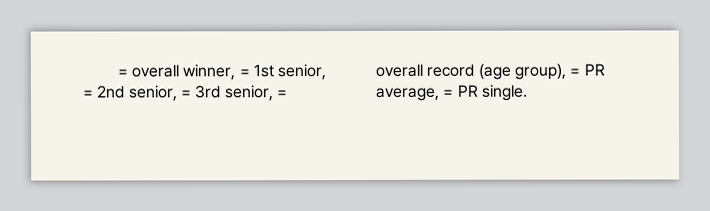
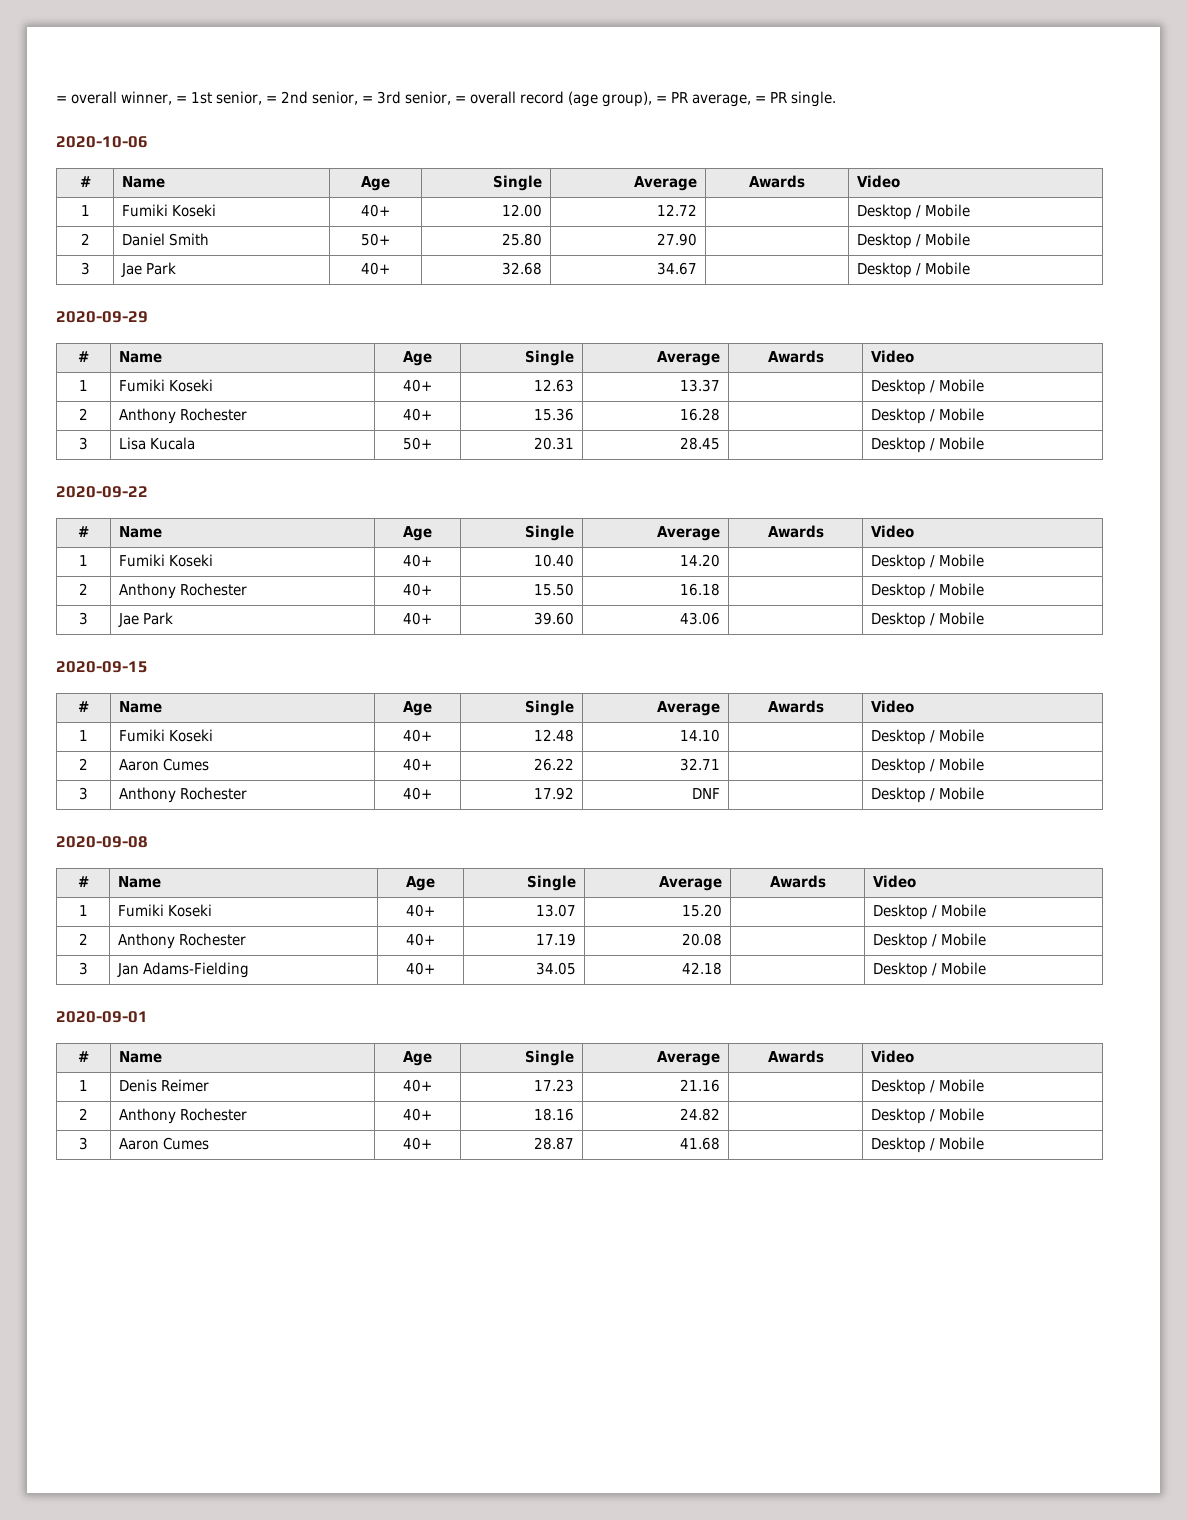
+ 2020-10-06
+ # | Name | Age | Single | Average | Awards | Video
+ 1 | Fumiki Koseki | 40+ | 12.00 | 12.72 | | Desktop / Mobile
+ 2 | Daniel Smith | 50+ | 25.80 | 27.90 | | Desktop / Mobile
+ 3 | Jae Park | 40+ | 32.68 | 34.67 | | Desktop / Mobile
+ 2020-09-29
+ # | Name | Age | Single | Average | Awards | Video
+ 1 | Fumiki Koseki | 40+ | 12.63 | 13.37 | | Desktop / Mobile
+ 2 | Anthony Rochester | 40+ | 15.36 | 16.28 | | Desktop / Mobile
+ 3 | Lisa Kucala | 50+ | 20.31 | 28.45 | | Desktop / Mobile
+ 2020-09-22
+ # | Name | Age | Single | Average | Awards | Video
+ 1 | Fumiki Koseki | 40+ | 10.40 | 14.20 | | Desktop / Mobile
+ 2 | Anthony Rochester | 40+ | 15.50 | 16.18 | | Desktop / Mobile
+ 3 | Jae Park | 40+ | 39.60 | 43.06 | | Desktop / Mobile
+ 2020-09-15
+ # | Name | Age | Single | Average | Awards | Video
+ 1 | Fumiki Koseki | 40+ | 12.48 | 14.10 | | Desktop / Mobile
+ 2 | Aaron Cumes | 40+ | 26.22 | 32.71 | | Desktop / Mobile
+ 3 | Anthony Rochester | 40+ | 17.92 | DNF | | Desktop / Mobile
+ 2020-09-08
+ # | Name | Age | Single | Average | Awards | Video
+ 1 | Fumiki Koseki | 40+ | 13.07 | 15.20 | | Desktop / Mobile
+ 2 | Anthony Rochester | 40+ | 17.19 | 20.08 | | Desktop / Mobile
+ 3 | Jan Adams-Fielding | 40+ | 34.05 | 42.18 | | Desktop / Mobile
+ 2020-09-01
+ # | Name | Age | Single | Average | Awards | Video
+ 1 | Denis Reimer | 40+ | 17.23 | 21.16 | | Desktop / Mobile
+ 2 | Anthony Rochester | 40+ | 18.16 | 24.82 | | Desktop / Mobile
+ 3 | Aaron Cumes | 40+ | 28.87 | 41.68 | | Desktop / Mobile

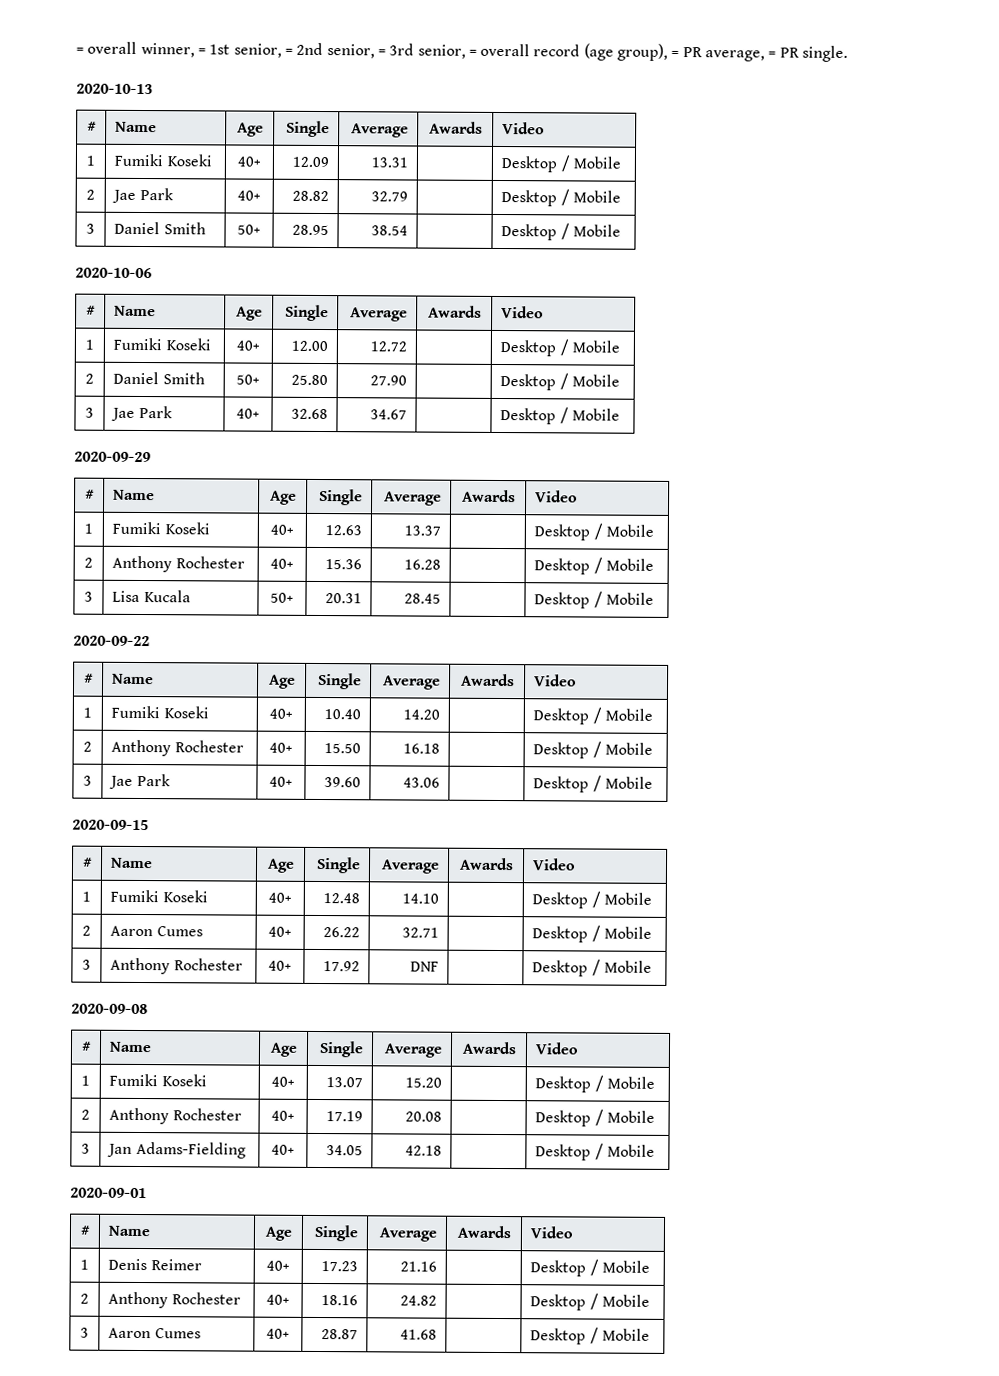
+ 2020-10-13
+ # | Name | Age | Single | Average | Awards | Video
+ 1 | Fumiki Koseki | 40+ | 12.09 | 13.31 | | Desktop / Mobile
+ 2 | Jae Park | 40+ | 28.82 | 32.79 | | Desktop / Mobile
+ 3 | Daniel Smith | 50+ | 28.95 | 38.54 | | Desktop / Mobile

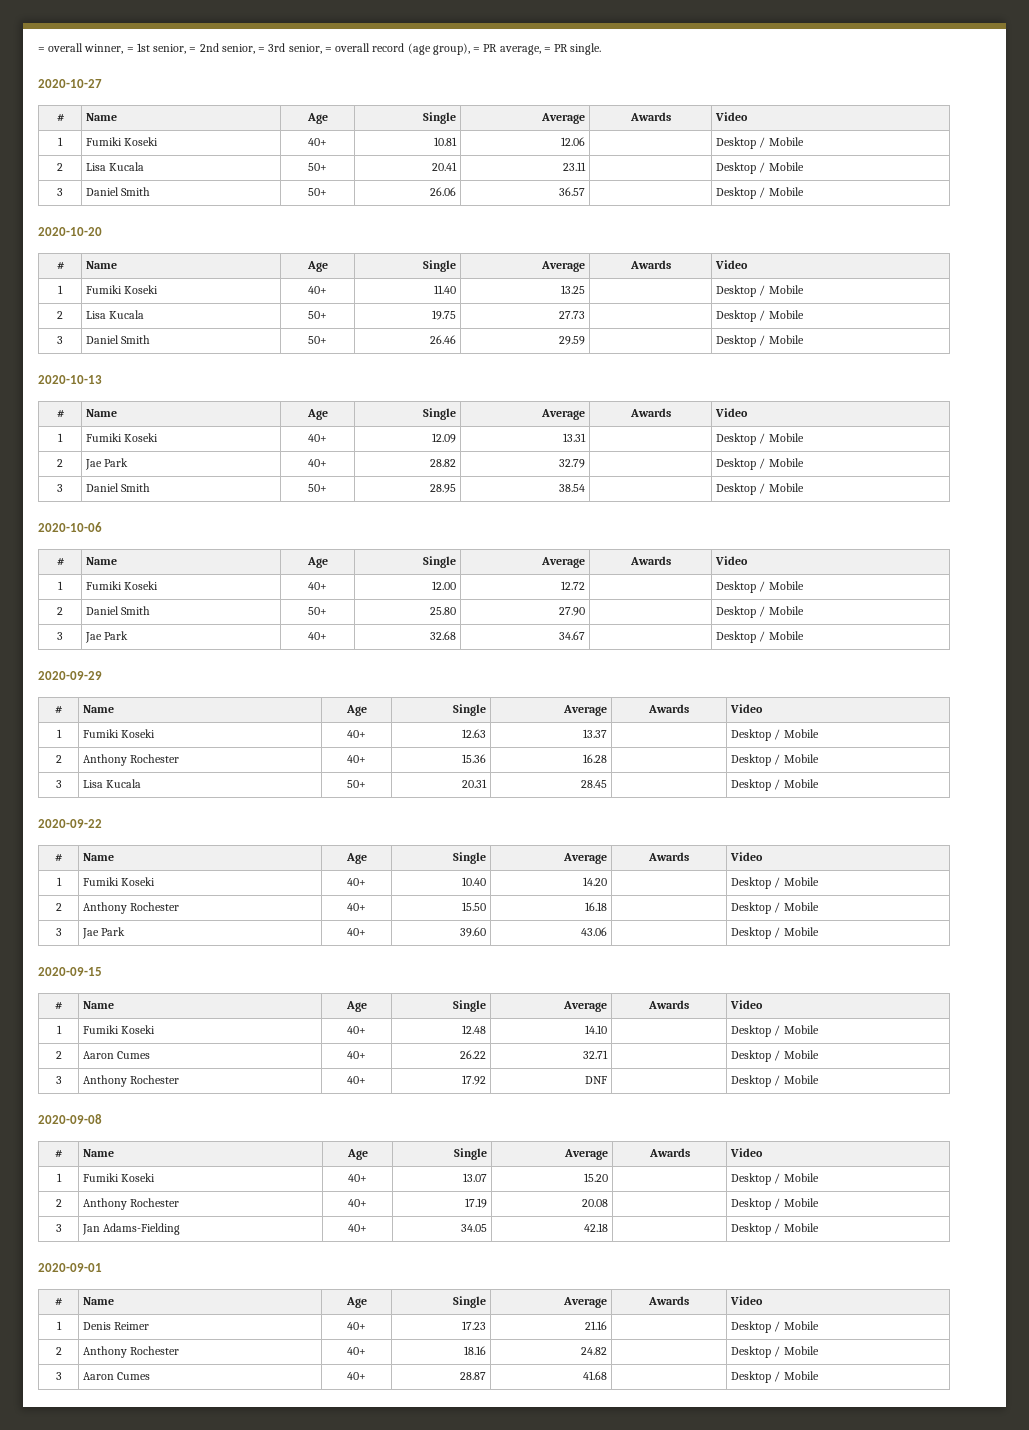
+ 2020-10-27
+ # | Name | Age | Single | Average | Awards | Video
+ 1 | Fumiki Koseki | 40+ | 10.81 | 12.06 | | Desktop / Mobile
+ 2 | Lisa Kucala | 50+ | 20.41 | 23.11 | | Desktop / Mobile
+ 3 | Daniel Smith | 50+ | 26.06 | 36.57 | | Desktop / Mobile
+ 2020-10-20
+ # | Name | Age | Single | Average | Awards | Video
+ 1 | Fumiki Koseki | 40+ | 11.40 | 13.25 | | Desktop / Mobile
+ 2 | Lisa Kucala | 50+ | 19.75 | 27.73 | | Desktop / Mobile
+ 3 | Daniel Smith | 50+ | 26.46 | 29.59 | | Desktop / Mobile

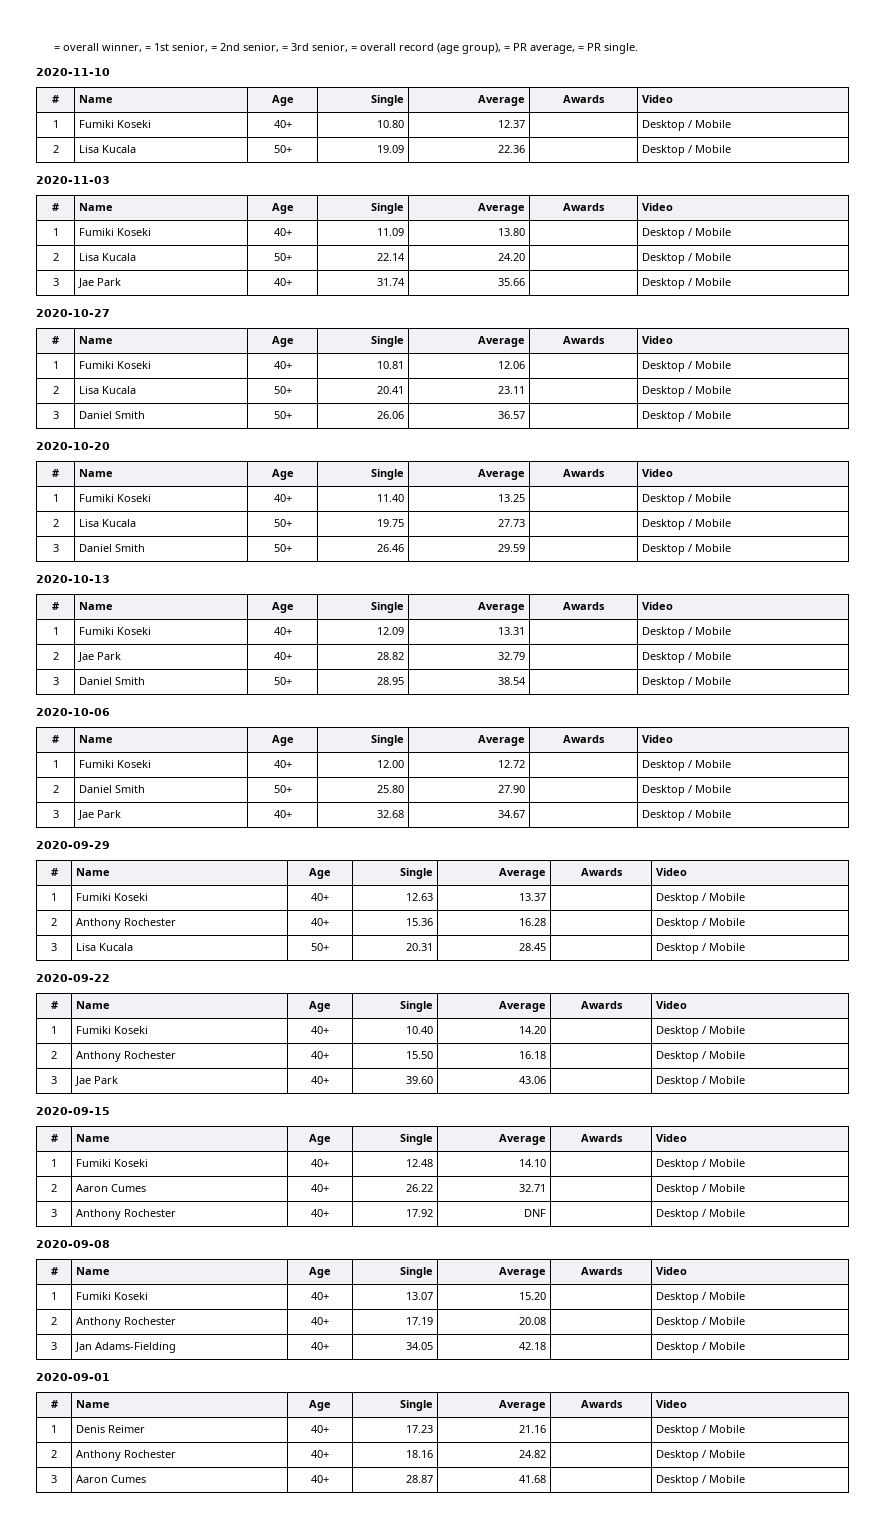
+ 2020-11-10
+ # | Name | Age | Single | Average | Awards | Video
+ 1 | Fumiki Koseki | 40+ | 10.80 | 12.37 | | Desktop / Mobile
+ 2 | Lisa Kucala | 50+ | 19.09 | 22.36 | | Desktop / Mobile
+ 2020-11-03
+ # | Name | Age | Single | Average | Awards | Video
+ 1 | Fumiki Koseki | 40+ | 11.09 | 13.80 | | Desktop / Mobile
+ 2 | Lisa Kucala | 50+ | 22.14 | 24.20 | | Desktop / Mobile
+ 3 | Jae Park | 40+ | 31.74 | 35.66 | | Desktop / Mobile

